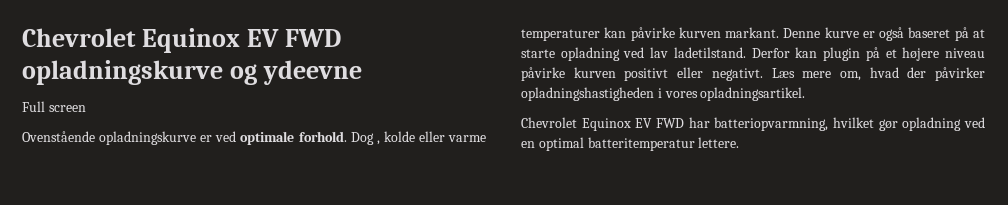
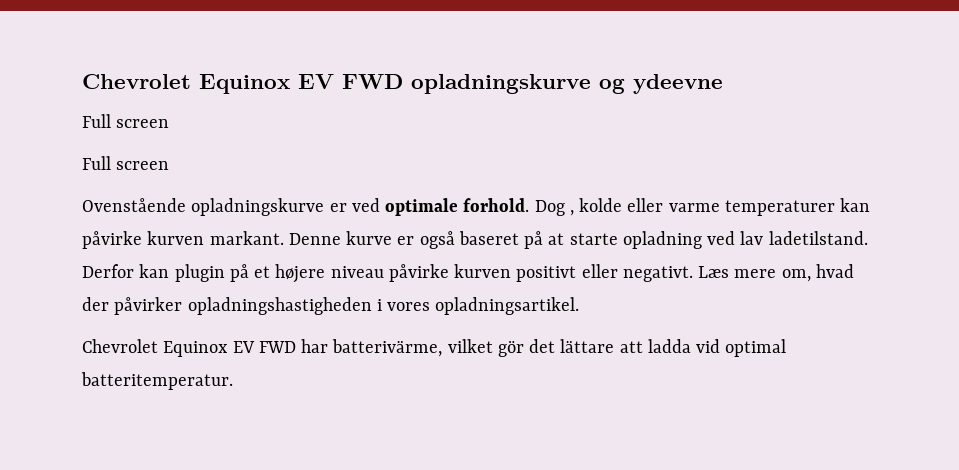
  Chevrolet Equinox EV FWD opladningskurve og ydeevne
+ Full screen
- Chevrolet Equinox EV FWD har batteriopvarmning, hvilket gør opladning ved en optimal batteritemperatur lettere.
+ Chevrolet Equinox EV FWD har batterivärme, vilket gör det lättare att ladda vid optimal batteritemperatur.

